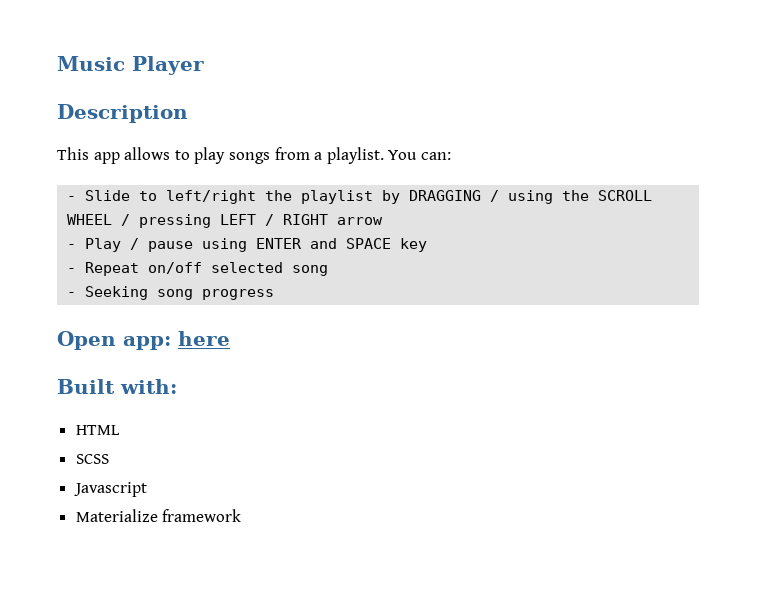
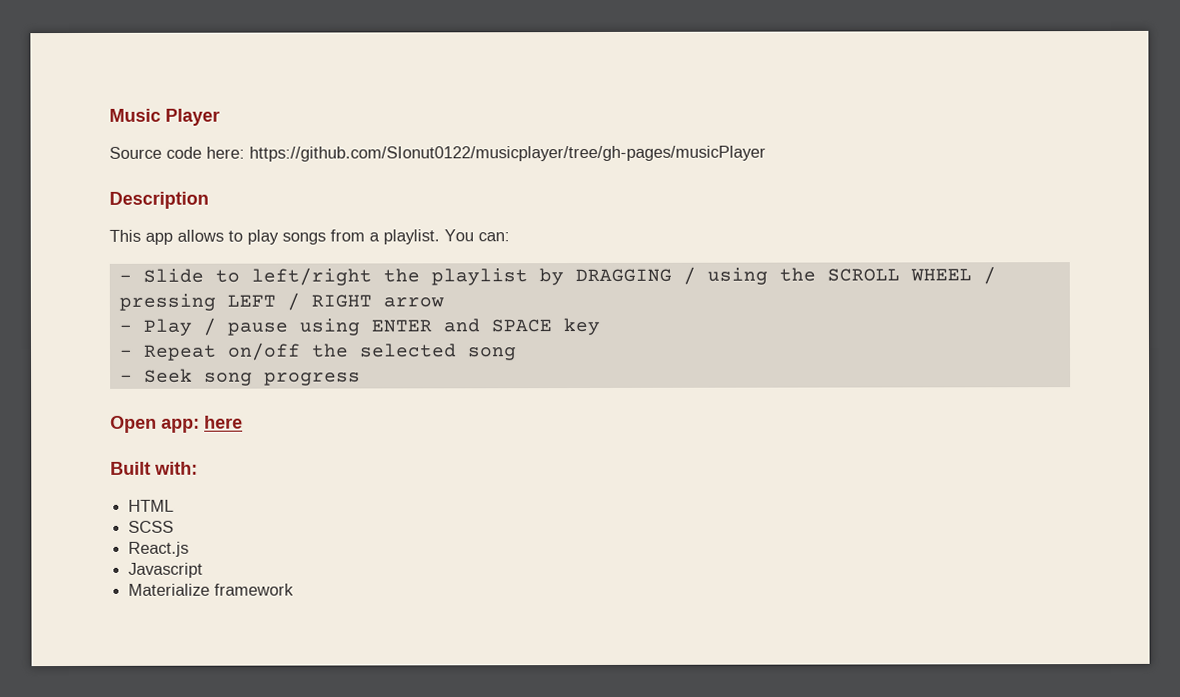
+ Source code here: https://github.com/SIonut0122/musicplayer/tree/gh-pages/musicPlayer
- - Repeat on/off selected song
+ - Repeat on/off the selected song
- - Seeking song progress
+ - Seek song progress
+ React.js

